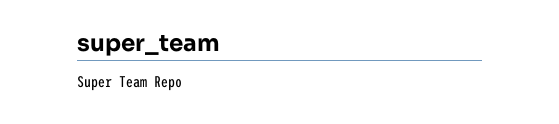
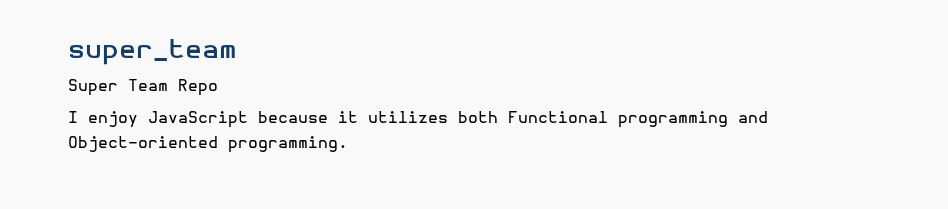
+ I enjoy JavaScript because it utilizes both Functional programming and Object-oriented programming.

